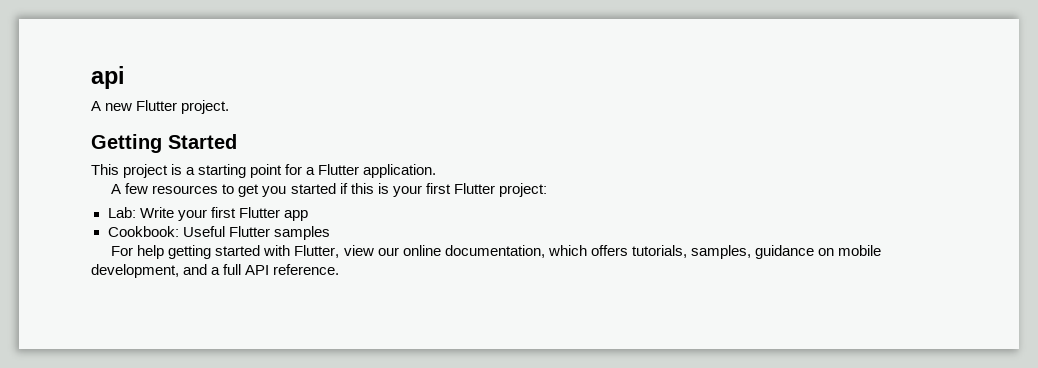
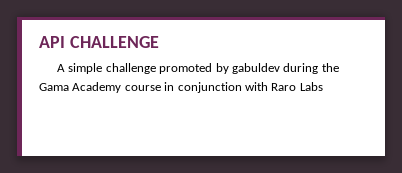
- api
- A new Flutter project.
- Getting Started
- This project is a starting point for a Flutter application.
- A few resources to get you started if this is your first Flutter project:
- Lab: Write your first Flutter app
- Cookbook: Useful Flutter samples
- For help getting started with Flutter, view our online documentation, which offers tutorials, samples, guidance on mobile development, and a full API reference.
+ API CHALLENGE
+ A simple challenge promoted by gabuldev during the Gama Academy course in conjunction with Raro Labs

